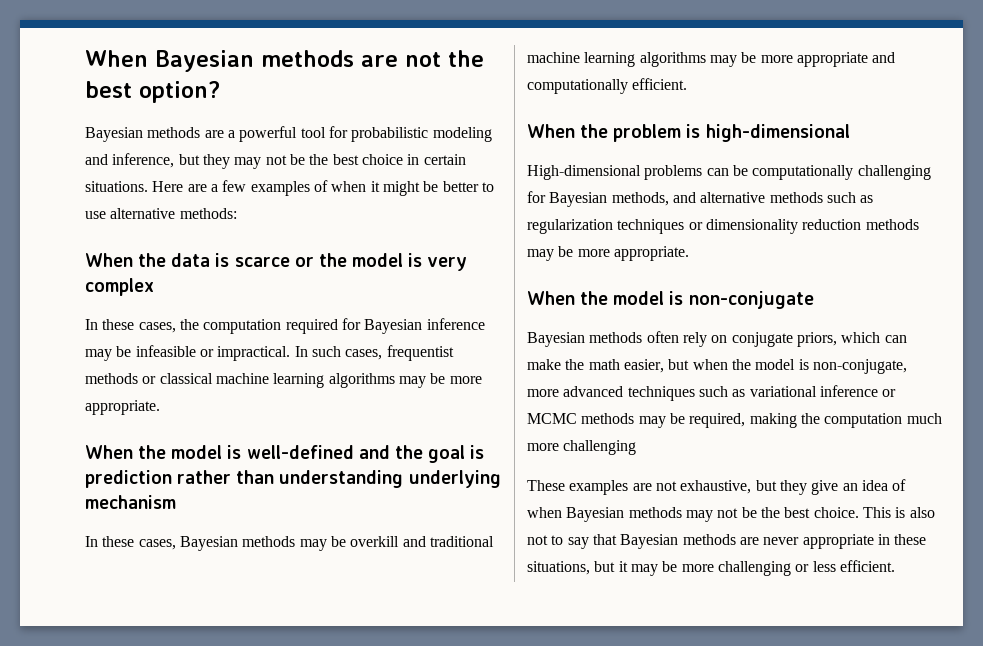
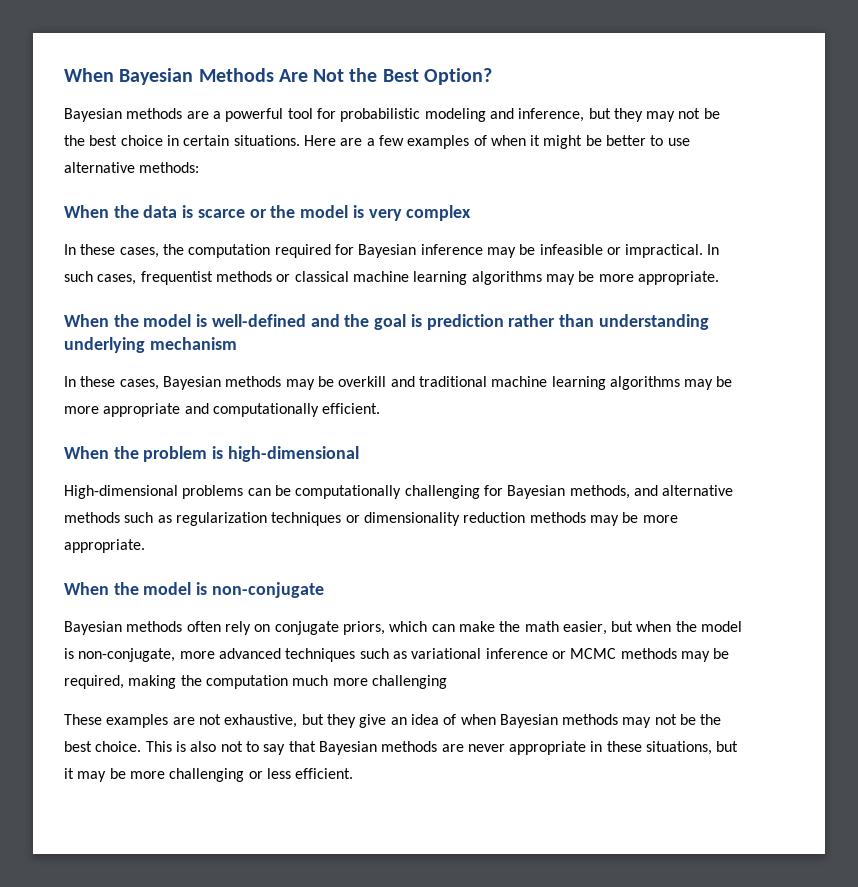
- When Bayesian methods are not the best option?
+ When Bayesian Methods Are Not the Best Option?

